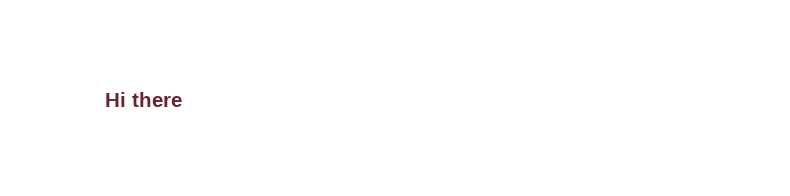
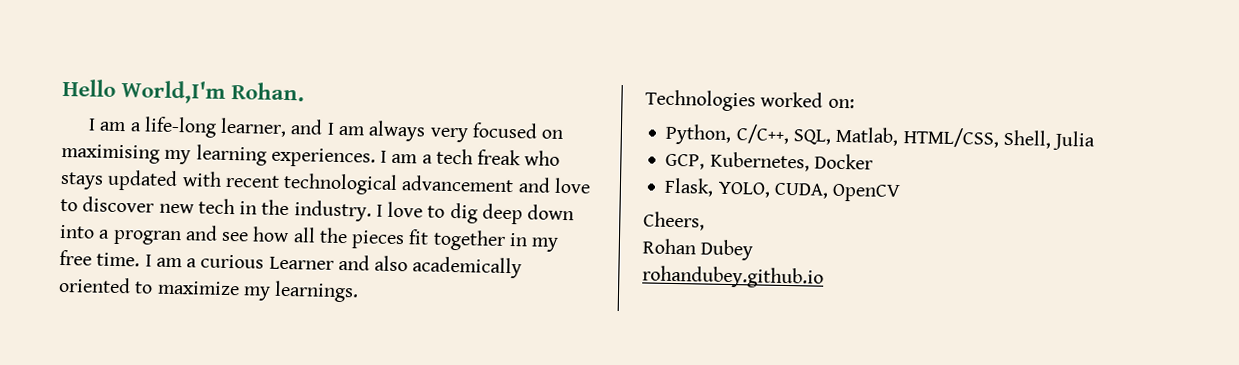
- Hi there
+ Hello World,I'm Rohan.
+ I am a life-long learner, and I am always very focused on maximising my learning experiences. I am a tech freak who stays updated with recent technological advancement and love to discover new tech in the industry. I love to dig deep down into a progran and see how all the pieces fit together in my free time. I am a curious Learner and also academically oriented to maximize my learnings.
+ Technologies worked on:
+ Python, C/C++, SQL, Matlab, HTML/CSS, Shell, Julia
+ GCP, Kubernetes, Docker
+ Flask, YOLO, CUDA, OpenCV
+ Cheers,
+ Rohan Dubey
+ rohandubey.github.io

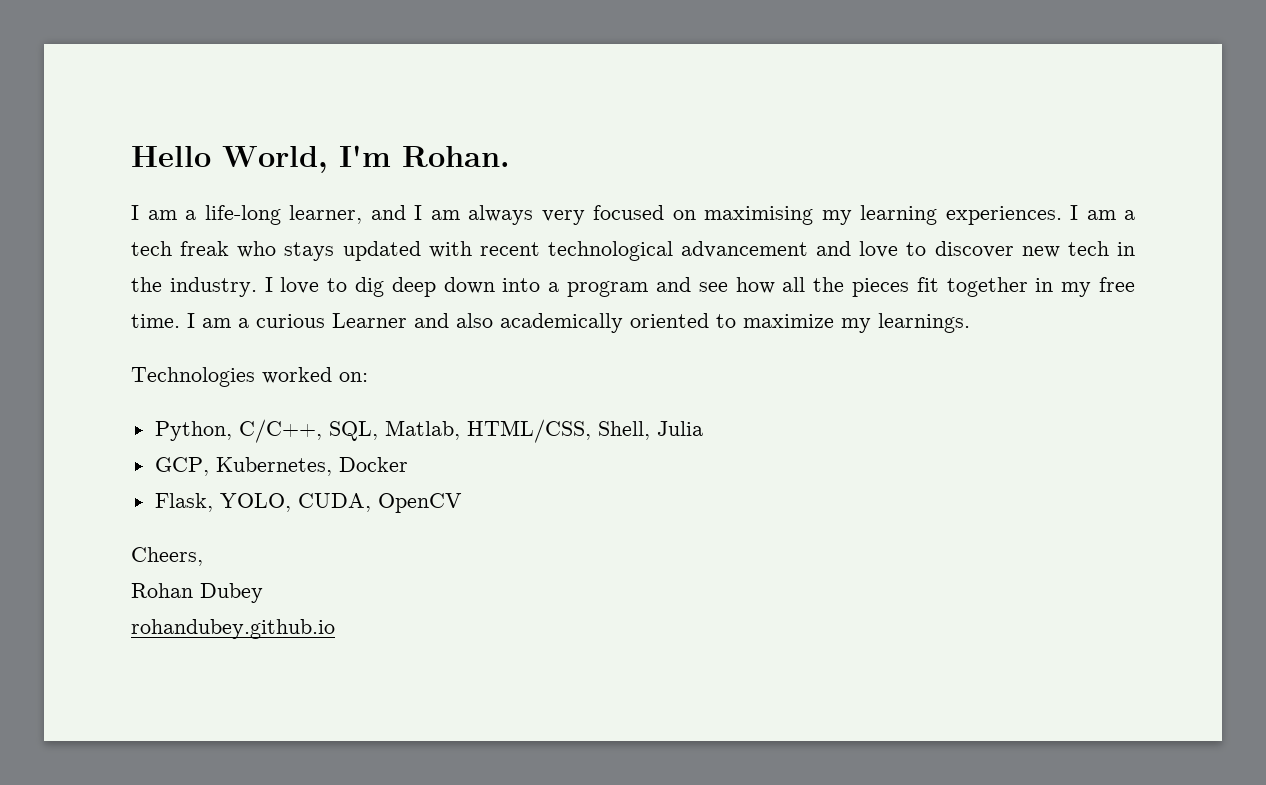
- Hello World,I'm Rohan.
+ Hello World, I'm Rohan.
- I love to dig deep down into a progran and see how all the pieces fit together in my free time.
+ I love to dig deep down into a program and see how all the pieces fit together in my free time.

